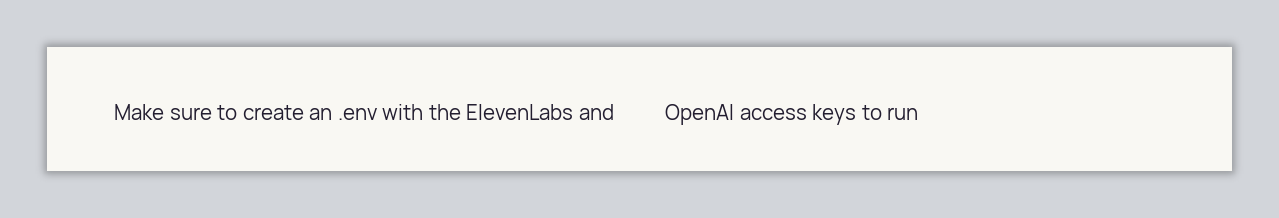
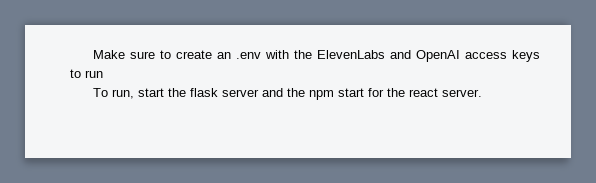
+ To run, start the flask server and the npm start for the react server.

